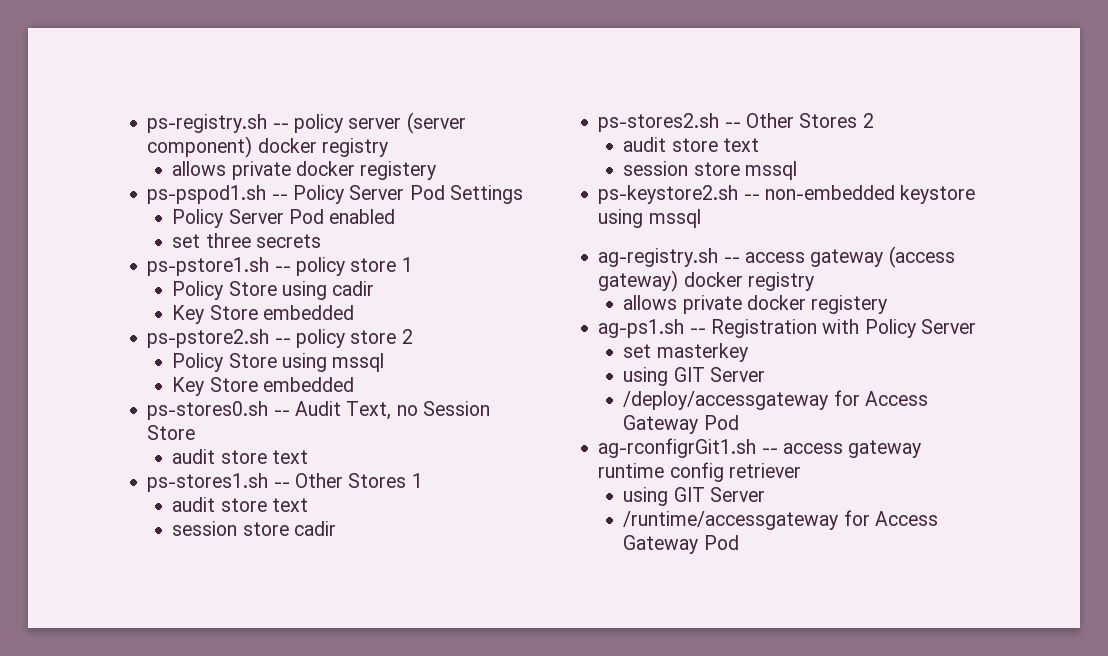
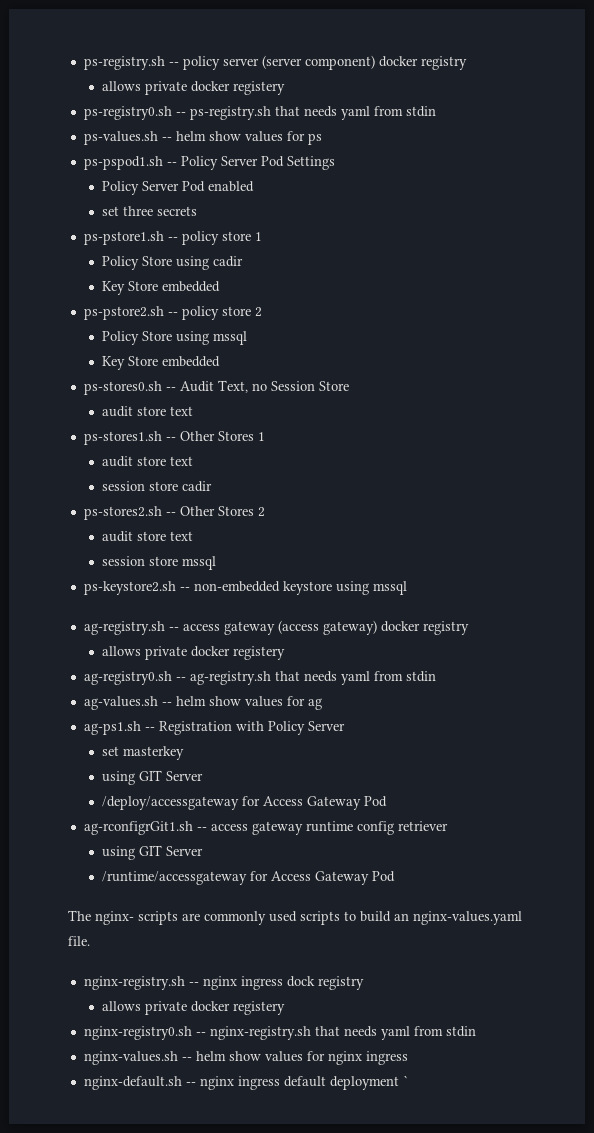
+ ps-registry0.sh -- ps-registry.sh that needs yaml from stdin
+ ps-values.sh -- helm show values for ps
+ ag-registry0.sh -- ag-registry.sh that needs yaml from stdin
+ ag-values.sh -- helm show values for ag
+ The nginx- scripts are commonly used scripts to build an nginx-values.yaml file.
+ nginx-registry.sh -- nginx ingress dock registry
+ allows private docker registery
+ nginx-registry0.sh -- nginx-registry.sh that needs yaml from stdin
+ nginx-values.sh -- helm show values for nginx ingress
+ nginx-default.sh -- nginx ingress default deployment `

